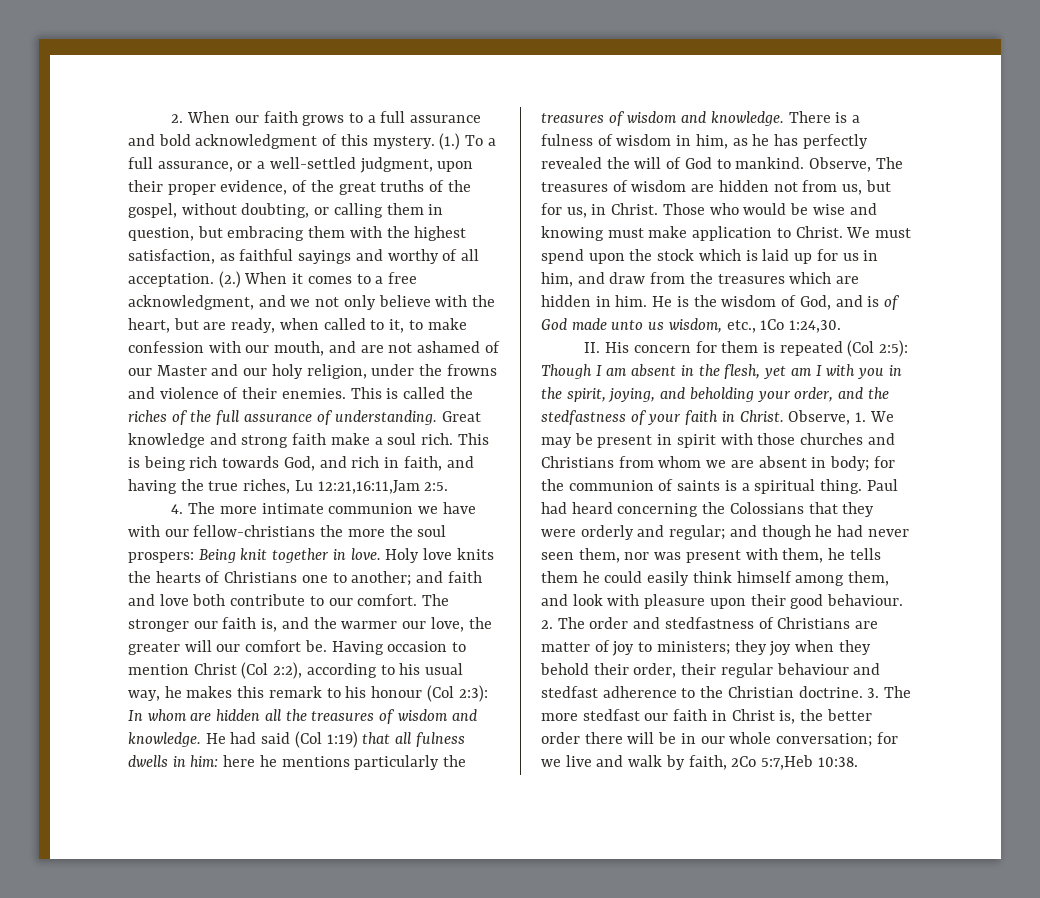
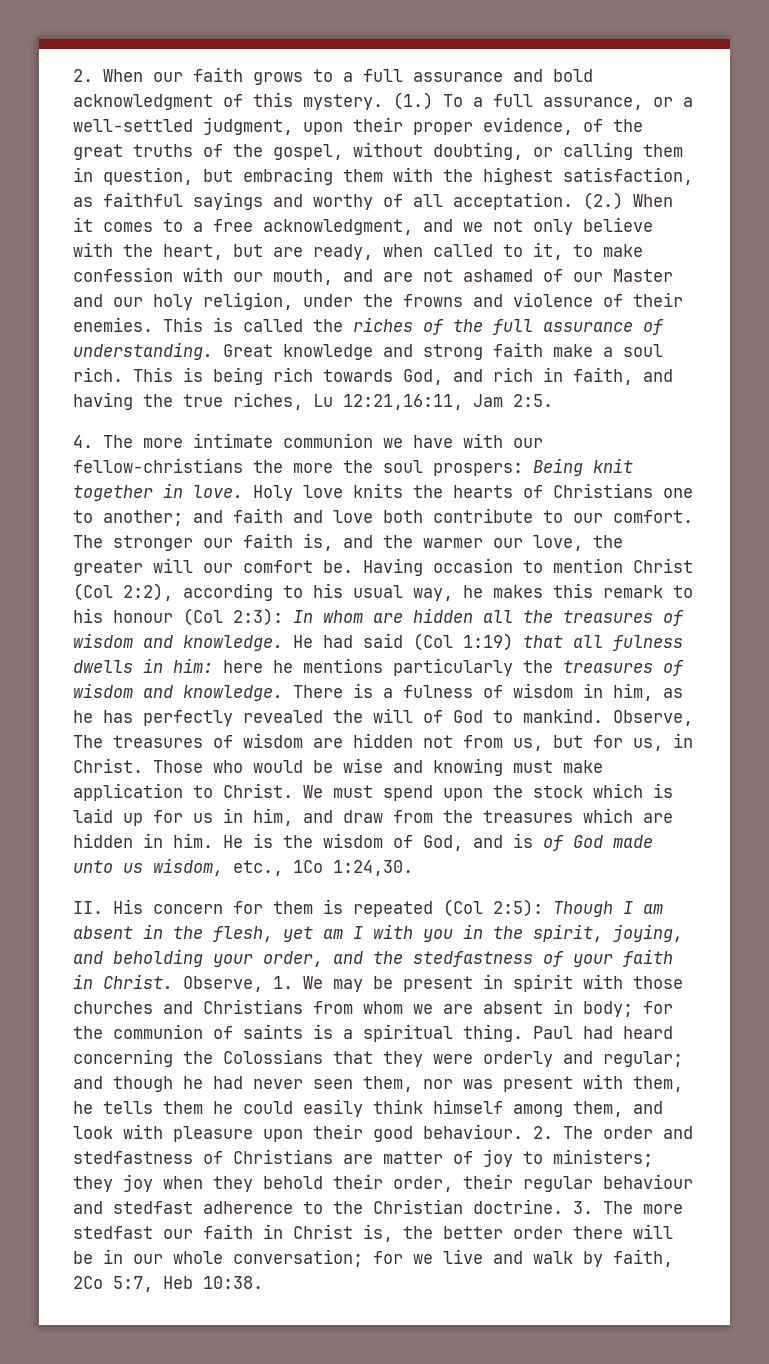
- This is being rich towards God, and rich in faith, and having the true riches, Lu 12:21,16:11,Jam 2:5.
+ This is being rich towards God, and rich in faith, and having the true riches, Lu 12:21,16:11, Jam 2:5.
- 3. The more stedfast our faith in Christ is, the better order there will be in our whole conversation; for we live and walk by faith, 2Co 5:7,Heb 10:38.
+ 3. The more stedfast our faith in Christ is, the better order there will be in our whole conversation; for we live and walk by faith, 2Co 5:7, Heb 10:38.

